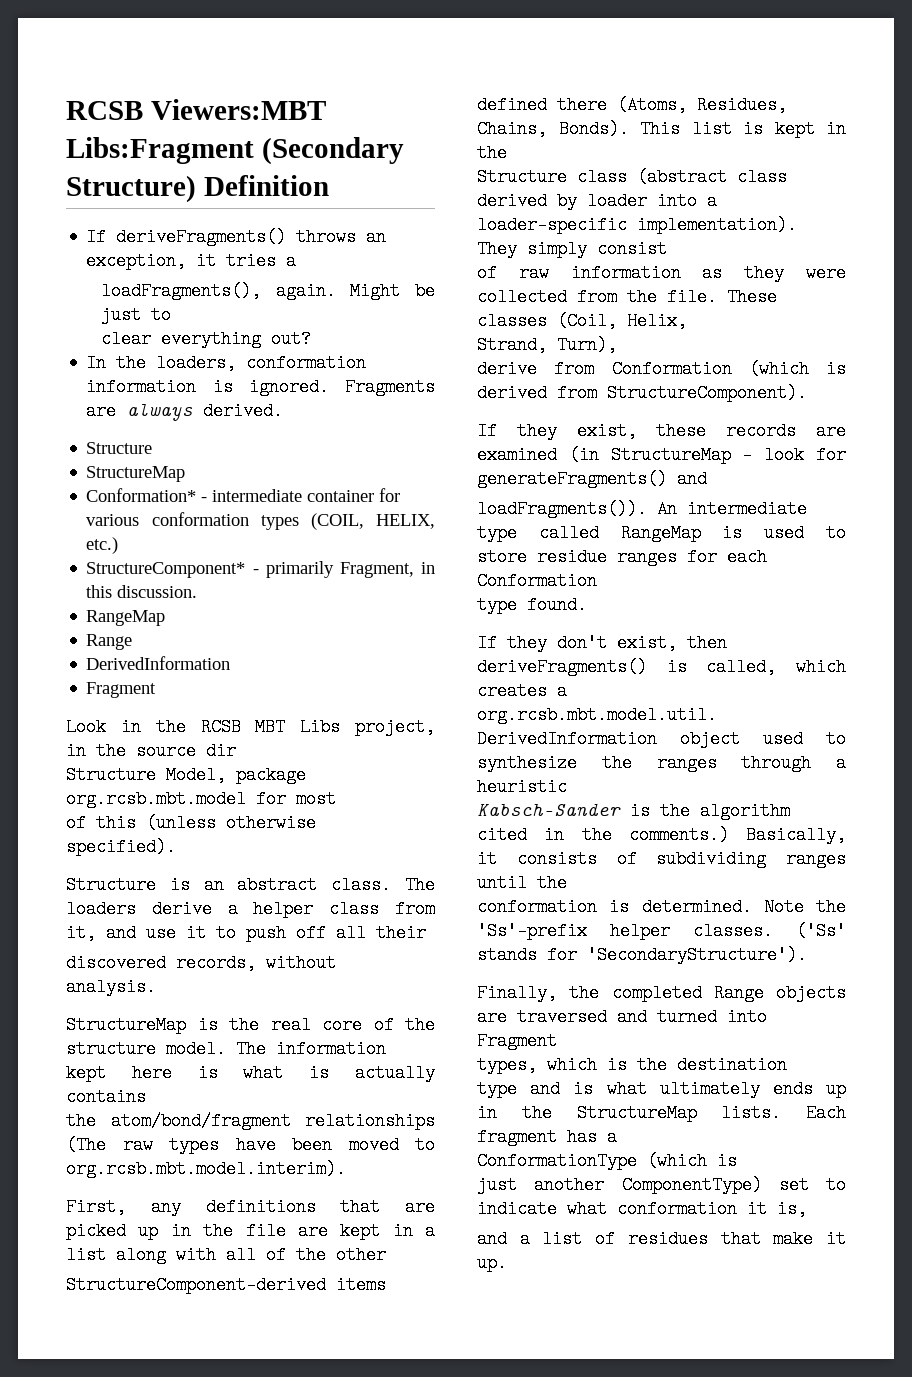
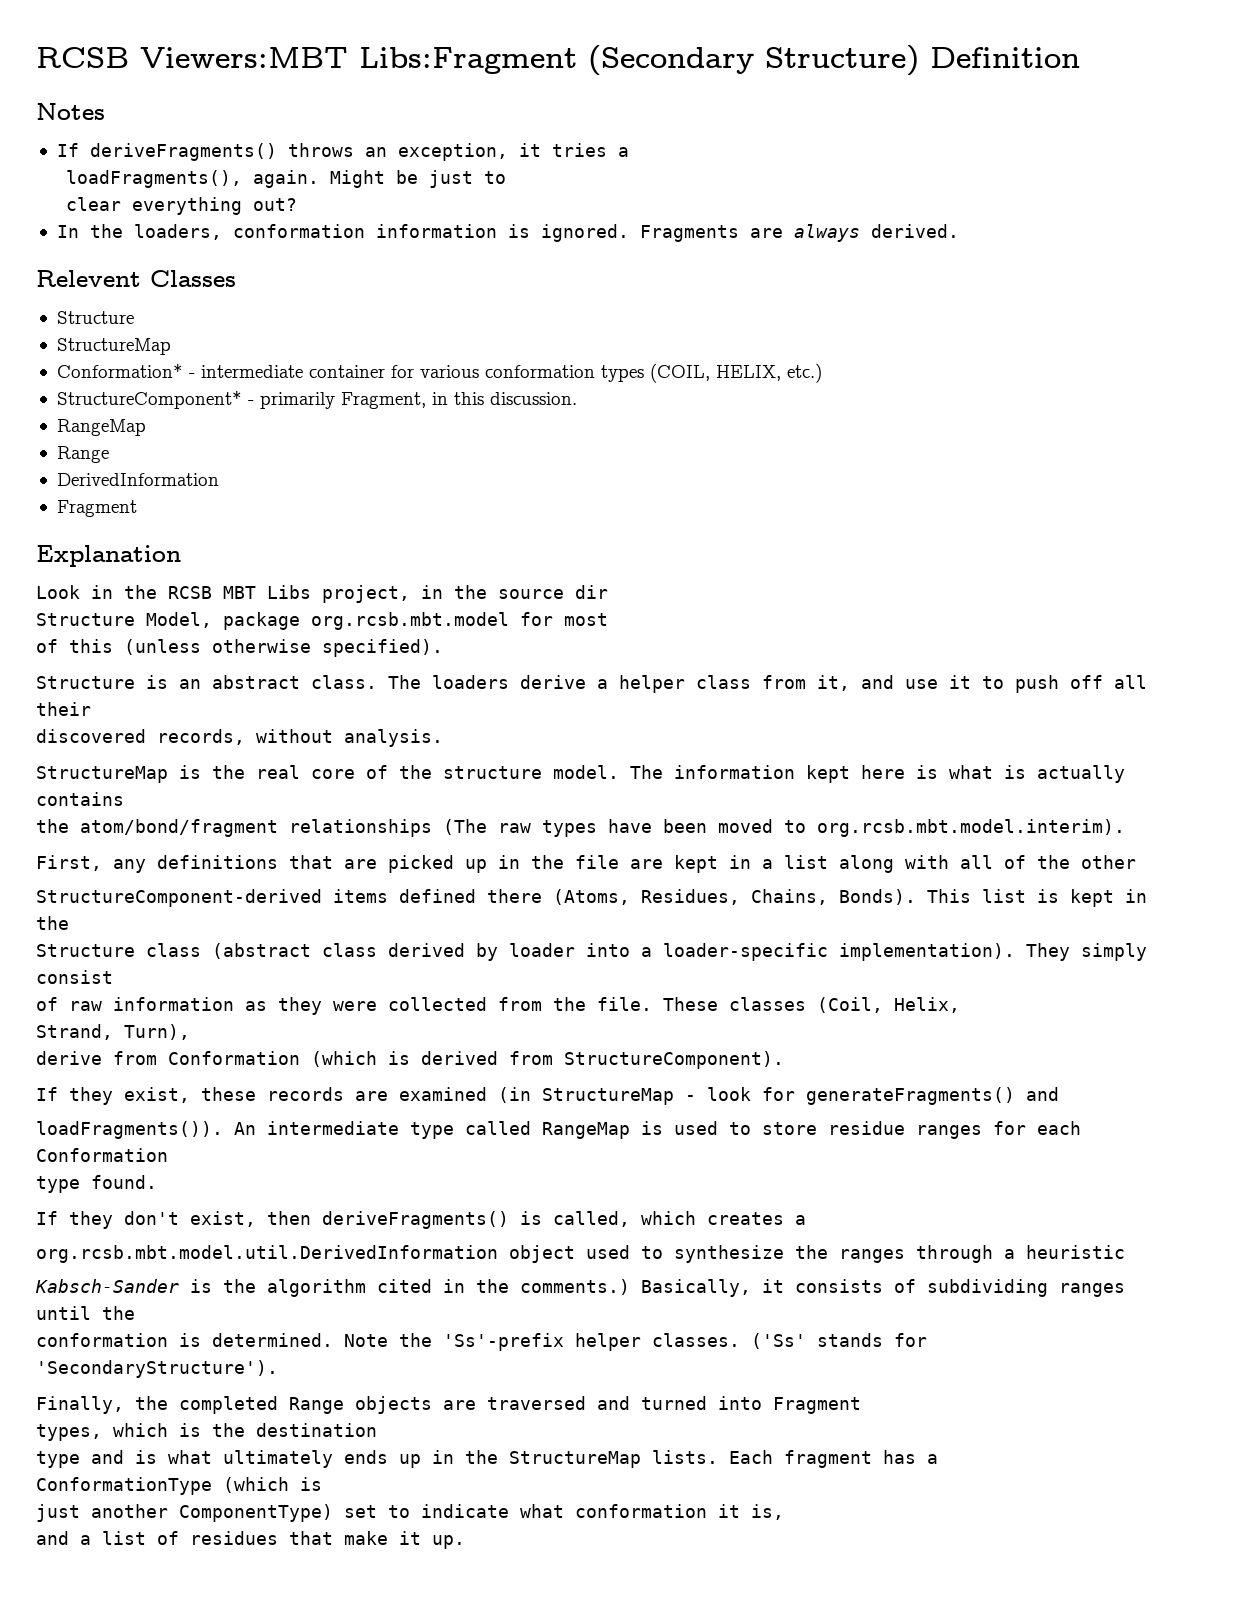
+ Notes
+ Relevent Classes
+ Explanation

